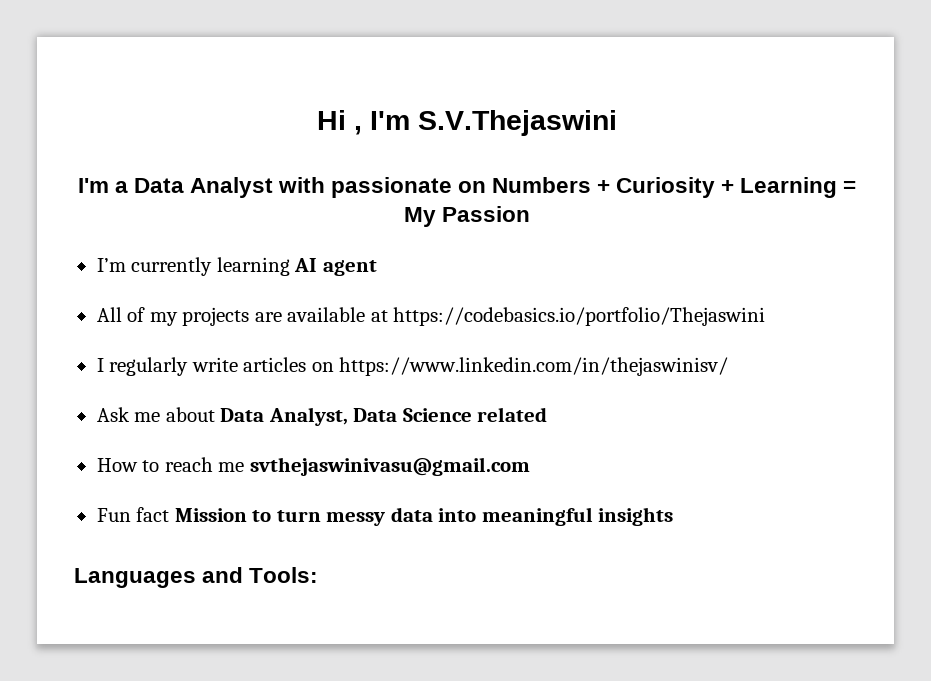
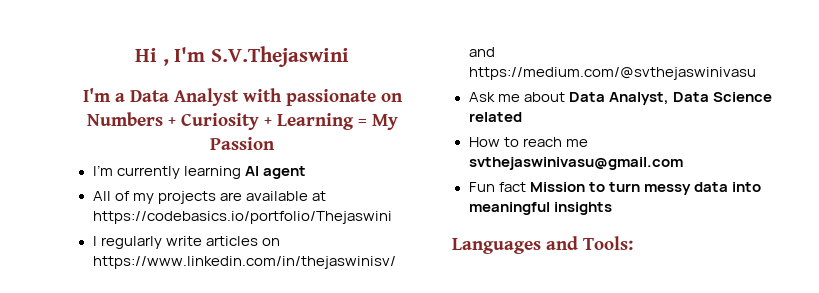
- I regularly write articles on https://www.linkedin.com/in/thejaswinisv/
+ I regularly write articles on https://www.linkedin.com/in/thejaswinisv/ and https://medium.com/@svthejaswinivasu

